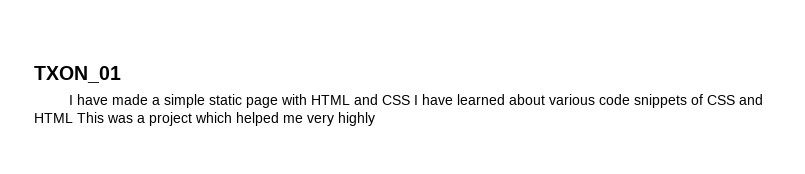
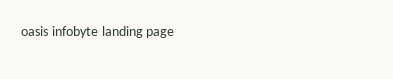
- TXON_01
- I have made a simple static page with HTML and CSS I have learned about various code snippets of CSS and HTML This was a project which helped me very highly
+ oasis infobyte landing page

